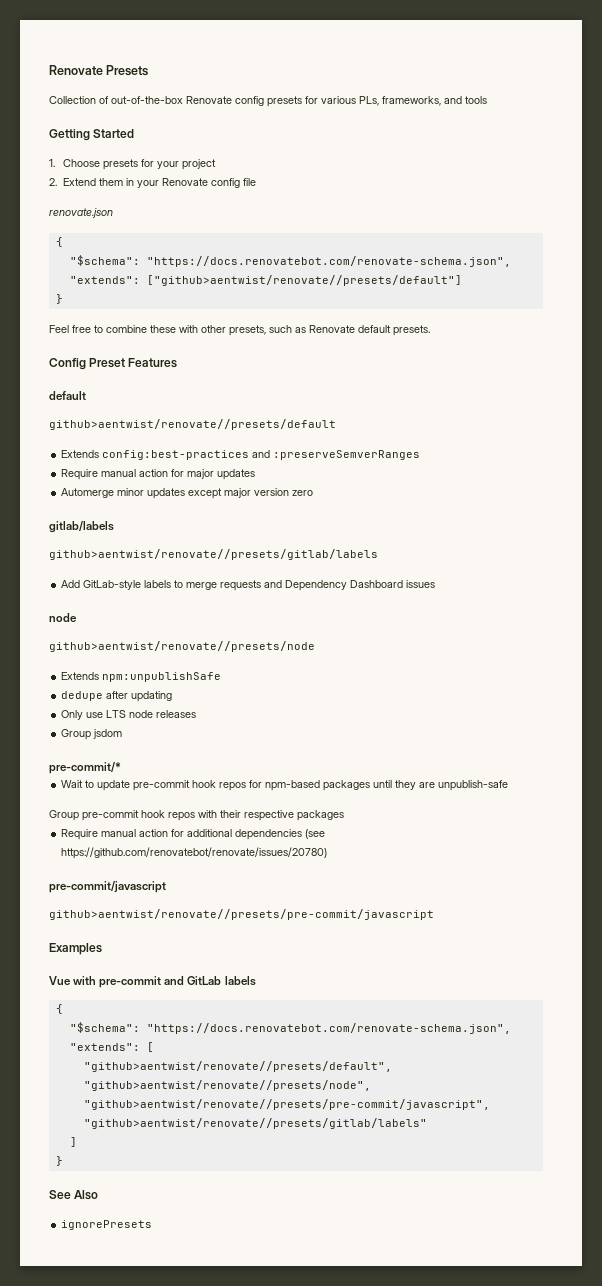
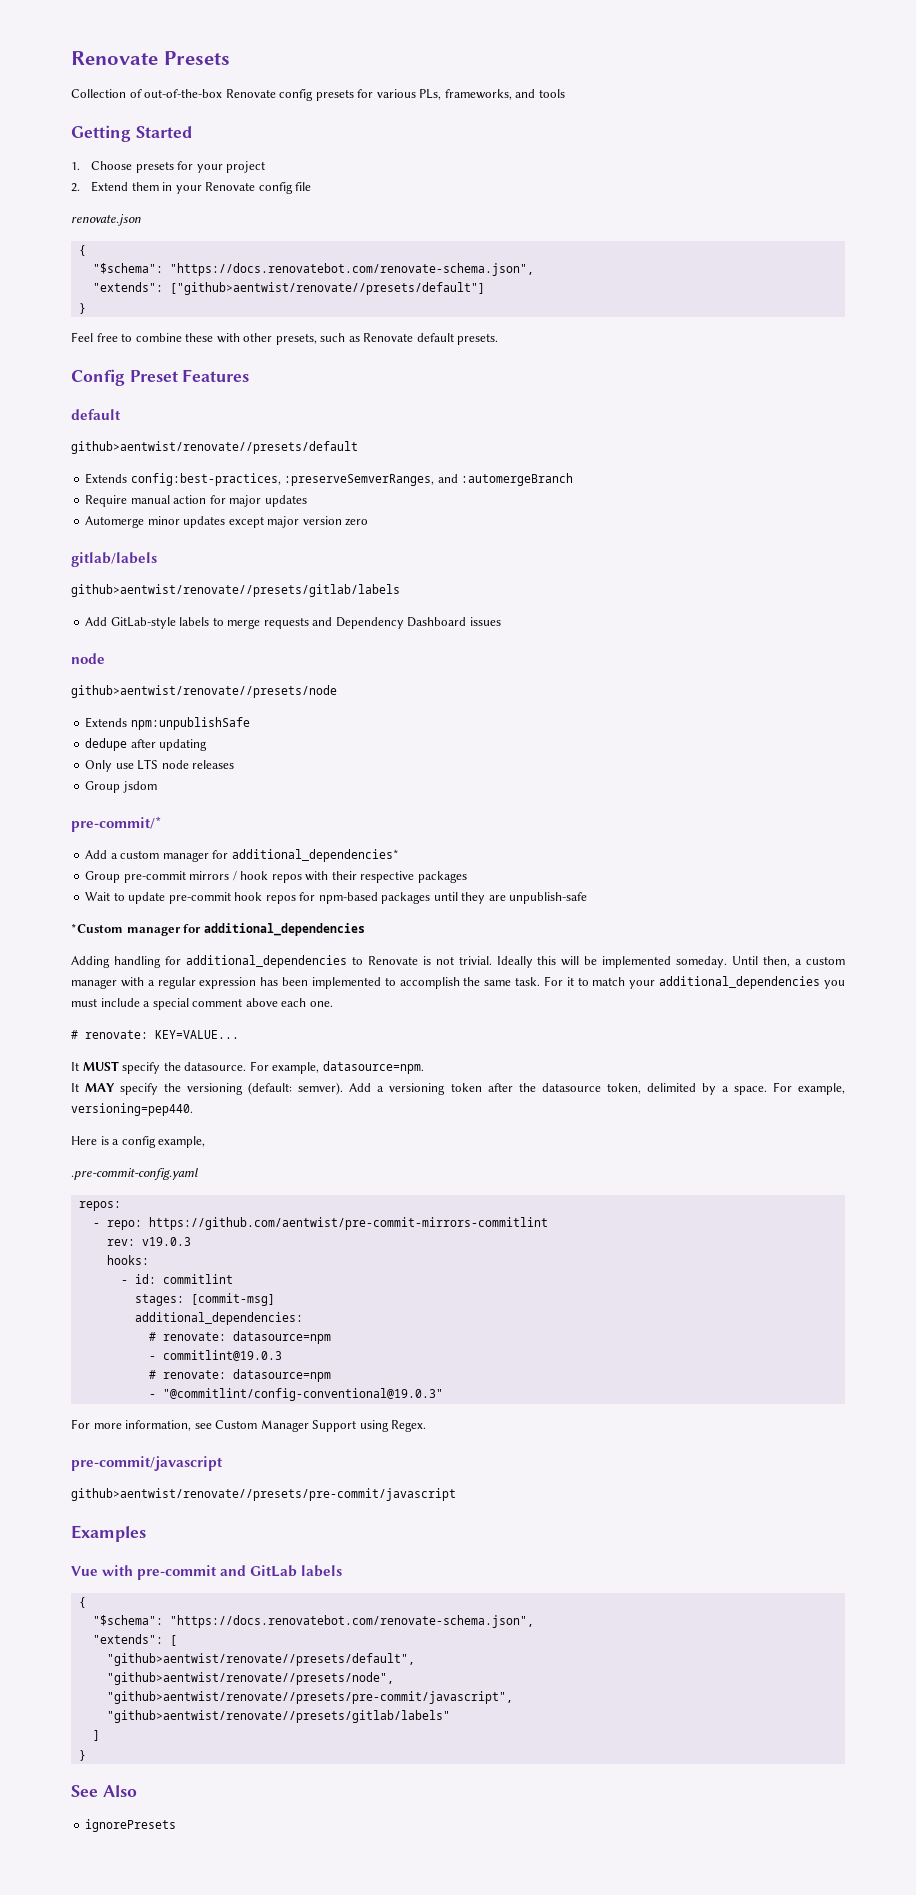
- Extends config:best-practices and :preserveSemverRanges
+ Extends config:best-practices, :preserveSemverRanges, and :automergeBranch
+ Add a custom manager for additional_dependencies*
+ Group pre-commit mirrors / hook repos with their respective packages
- Group pre-commit hook repos with their respective packages
- Require manual action for additional dependencies (see https://github.com/renovatebot/renovate/issues/20780)
+ *Custom manager for additional_dependencies
+ Adding handling for additional_dependencies to Renovate is not trivial. Ideally this will be implemented someday. Until then, a custom manager with a regular expression has been implemented to accomplish the same task. For it to match your additional_dependencies you must include a special comment above each one.
+ # renovate: KEY=VALUE...
+ It MUST specify the datasource. For example, datasource=npm.
+ It MAY specify the versioning (default: semver). Add a versioning token after the datasource token, delimited by a space. For example, versioning=pep440.
+ Here is a config example,
+ .pre-commit-config.yaml
+ repos:
+ - repo: https://github.com/aentwist/pre-commit-mirrors-commitlint
+ rev: v19.0.3
+ hooks:
+ - id: commitlint
+ stages: [commit-msg]
+ additional_dependencies:
+ # renovate: datasource=npm
+ - commitlint@19.0.3
+ # renovate: datasource=npm
+ - "@commitlint/config-conventional@19.0.3"
+ For more information, see Custom Manager Support using Regex.

